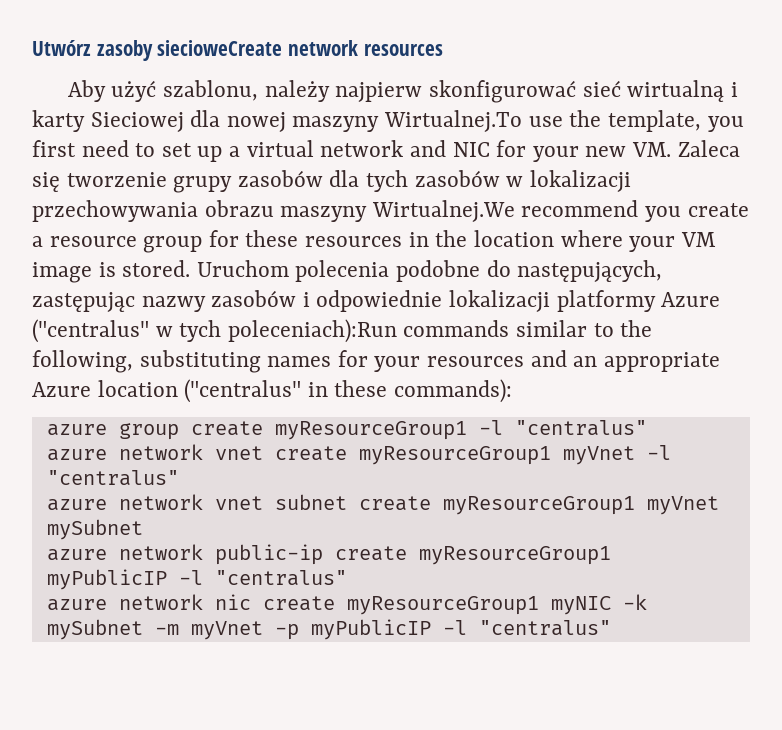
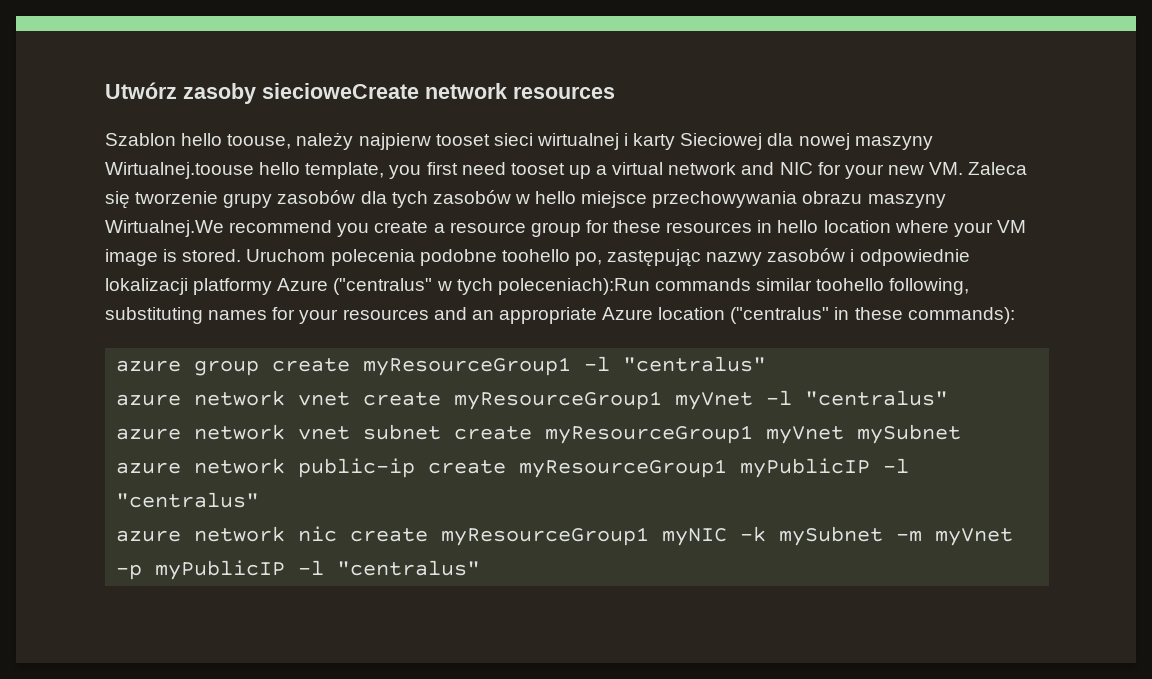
- Aby użyć szablonu, należy najpierw skonfigurować sieć wirtualną i karty Sieciowej dla nowej maszyny Wirtualnej.To use the template, you first need to set up a virtual network and NIC for your new VM. Zaleca się tworzenie grupy zasobów dla tych zasobów w lokalizacji przechowywania obrazu maszyny Wirtualnej.We recommend you create a resource group for these resources in the location where your VM image is stored.
+ Szablon hello toouse, należy najpierw tooset sieci wirtualnej i karty Sieciowej dla nowej maszyny Wirtualnej.toouse hello template, you first need tooset up a virtual network and NIC for your new VM. Zaleca się tworzenie grupy zasobów dla tych zasobów w hello miejsce przechowywania obrazu maszyny Wirtualnej.We recommend you create a resource group for these resources in hello location where your VM image is stored.
- Uruchom polecenia podobne do następujących, zastępując nazwy zasobów i odpowiednie lokalizacji platformy Azure ("centralus" w tych poleceniach):Run commands similar to the following, substituting names for your resources and an appropriate Azure location ("centralus" in these commands):
+ Uruchom polecenia podobne toohello po, zastępując nazwy zasobów i odpowiednie lokalizacji platformy Azure ("centralus" w tych poleceniach):Run commands similar toohello following, substituting names for your resources and an appropriate Azure location ("centralus" in these commands):

